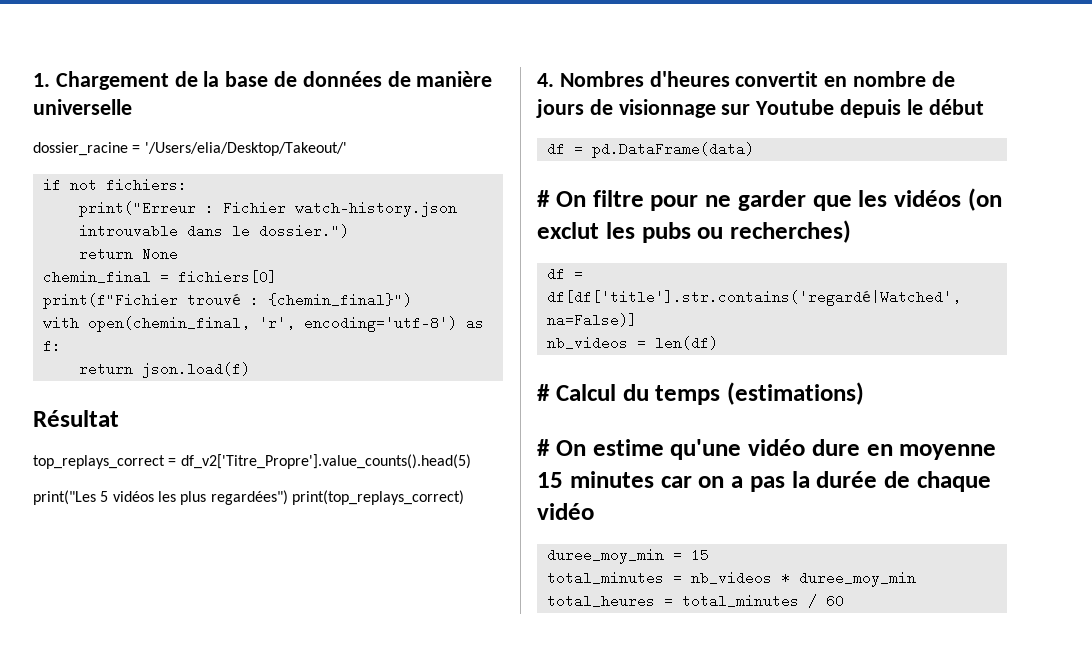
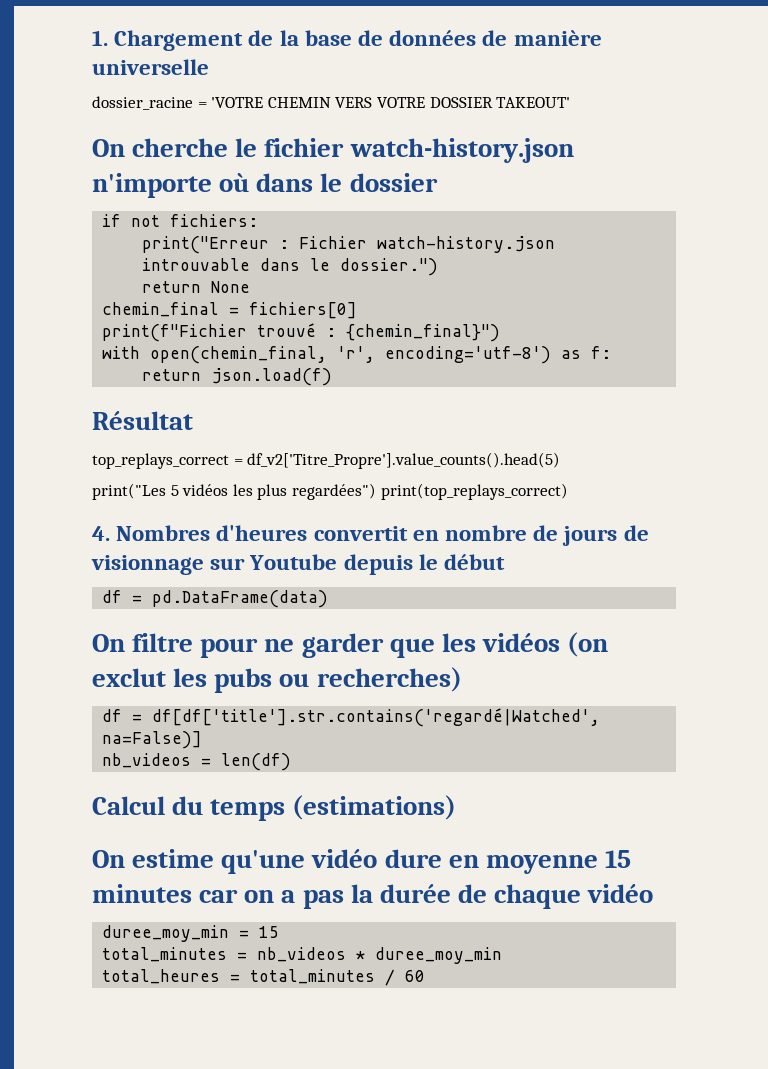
- dossier_racine = '/Users/elia/Desktop/Takeout/'
+ dossier_racine = 'VOTRE CHEMIN VERS VOTRE DOSSIER TAKEOUT'
+ On cherche le fichier watch-history.json n'importe où dans le dossier
- # On filtre pour ne garder que les vidéos (on exclut les pubs ou recherches)
+ On filtre pour ne garder que les vidéos (on exclut les pubs ou recherches)
- # Calcul du temps (estimations)
+ Calcul du temps (estimations)
- # On estime qu'une vidéo dure en moyenne 15 minutes car on a pas la durée de chaque vidéo
+ On estime qu'une vidéo dure en moyenne 15 minutes car on a pas la durée de chaque vidéo

